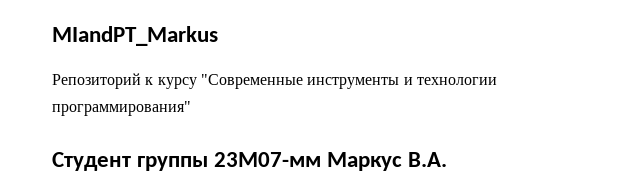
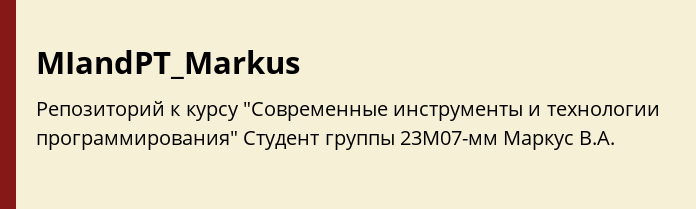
- Репозиторий к курсу "Современные инструменты и технологии программирования"
- Студент группы 23М07-мм Маркус В.А.
+ Репозиторий к курсу "Современные инструменты и технологии программирования" Студент группы 23М07-мм Маркус В.А.

